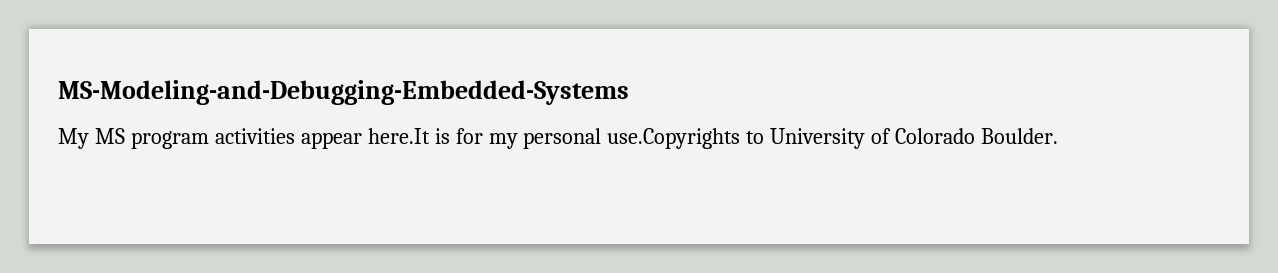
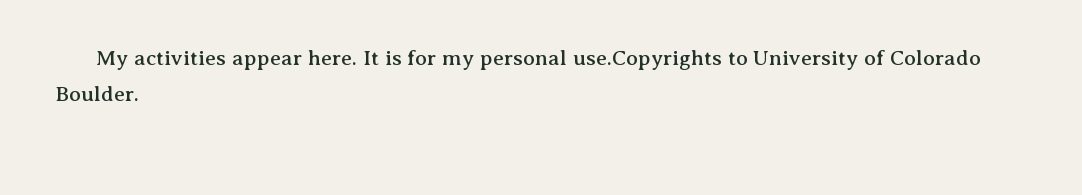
- MS-Modeling-and-Debugging-Embedded-Systems
- My MS program activities appear here.It is for my personal use.Copyrights to University of Colorado Boulder.
+ My activities appear here. It is for my personal use.Copyrights to University of Colorado Boulder.

